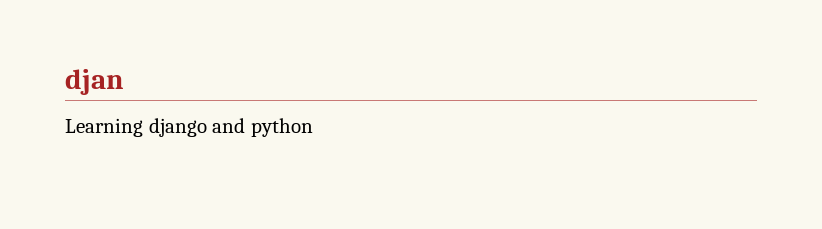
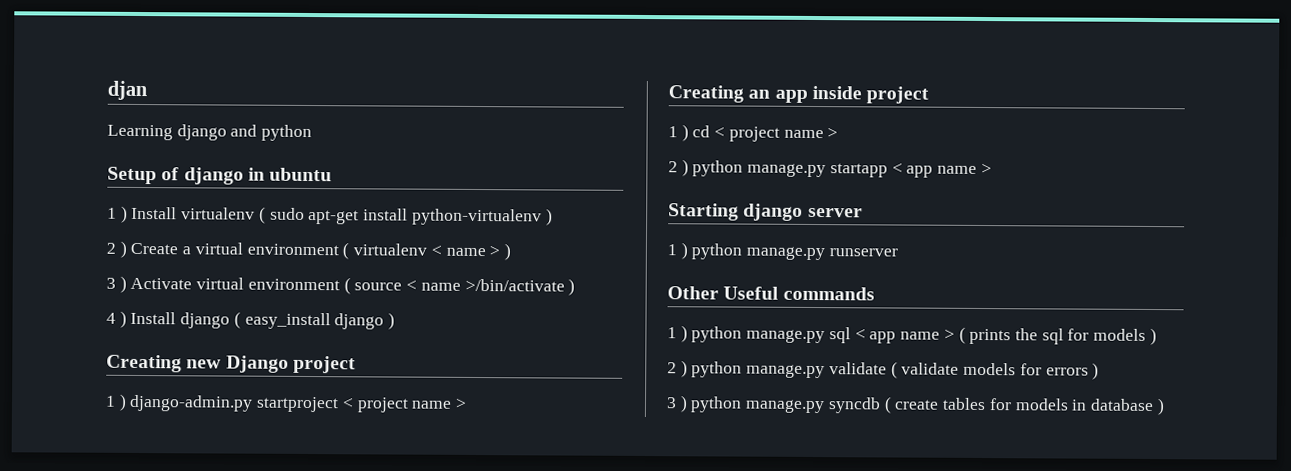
+ Setup of django in ubuntu
+ 1 ) Install virtualenv ( sudo apt-get install python-virtualenv )
+ 2 ) Create a virtual environment ( virtualenv < name > )
+ 3 ) Activate virtual environment ( source < name >/bin/activate )
+ 4 ) Install django ( easy_install django )
+ Creating new Django project
+ 1 ) django-admin.py startproject < project name >
+ Creating an app inside project
+ 1 ) cd < project name >
+ 2 ) python manage.py startapp < app name >
+ Starting django server
+ 1 ) python manage.py runserver
+ Other Useful commands
+ 1 ) python manage.py sql < app name > ( prints the sql for models )
+ 2 ) python manage.py validate ( validate models for errors )
+ 3 ) python manage.py syncdb ( create tables for models in database )

